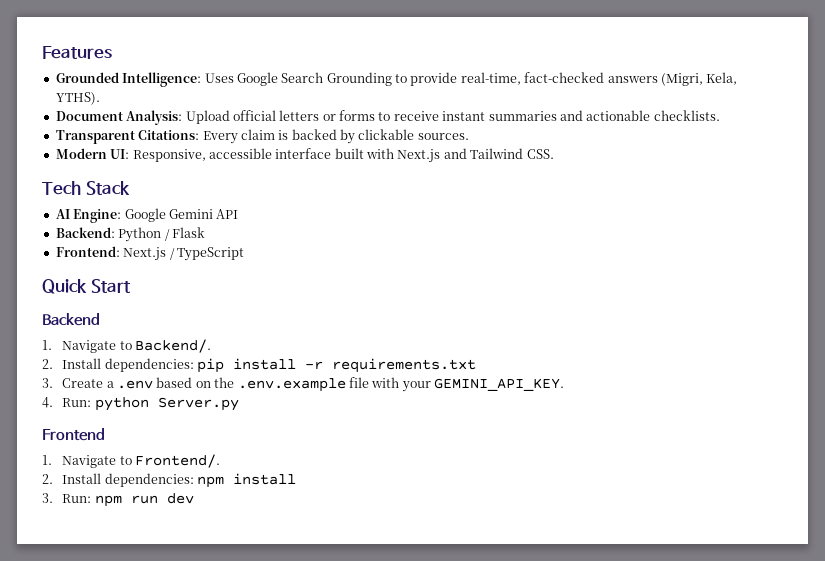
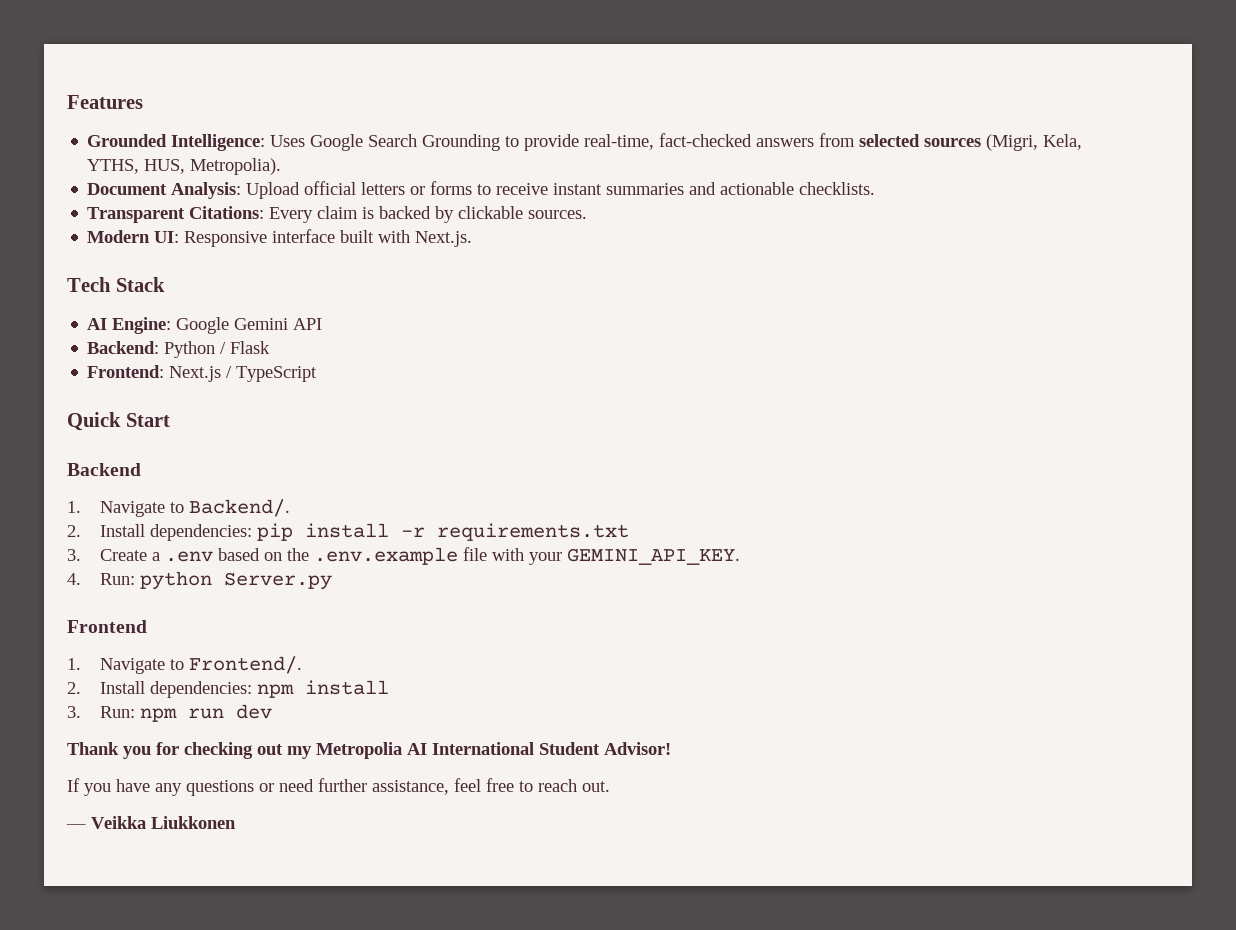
- Grounded Intelligence: Uses Google Search Grounding to provide real-time, fact-checked answers (Migri, Kela, YTHS).
+ Grounded Intelligence: Uses Google Search Grounding to provide real-time, fact-checked answers from selected sources (Migri, Kela, YTHS, HUS, Metropolia).
- Modern UI: Responsive, accessible interface built with Next.js and Tailwind CSS.
+ Modern UI: Responsive interface built with Next.js.
+ Thank you for checking out my Metropolia AI International Student Advisor!
+ If you have any questions or need further assistance, feel free to reach out.
+ — Veikka Liukkonen

